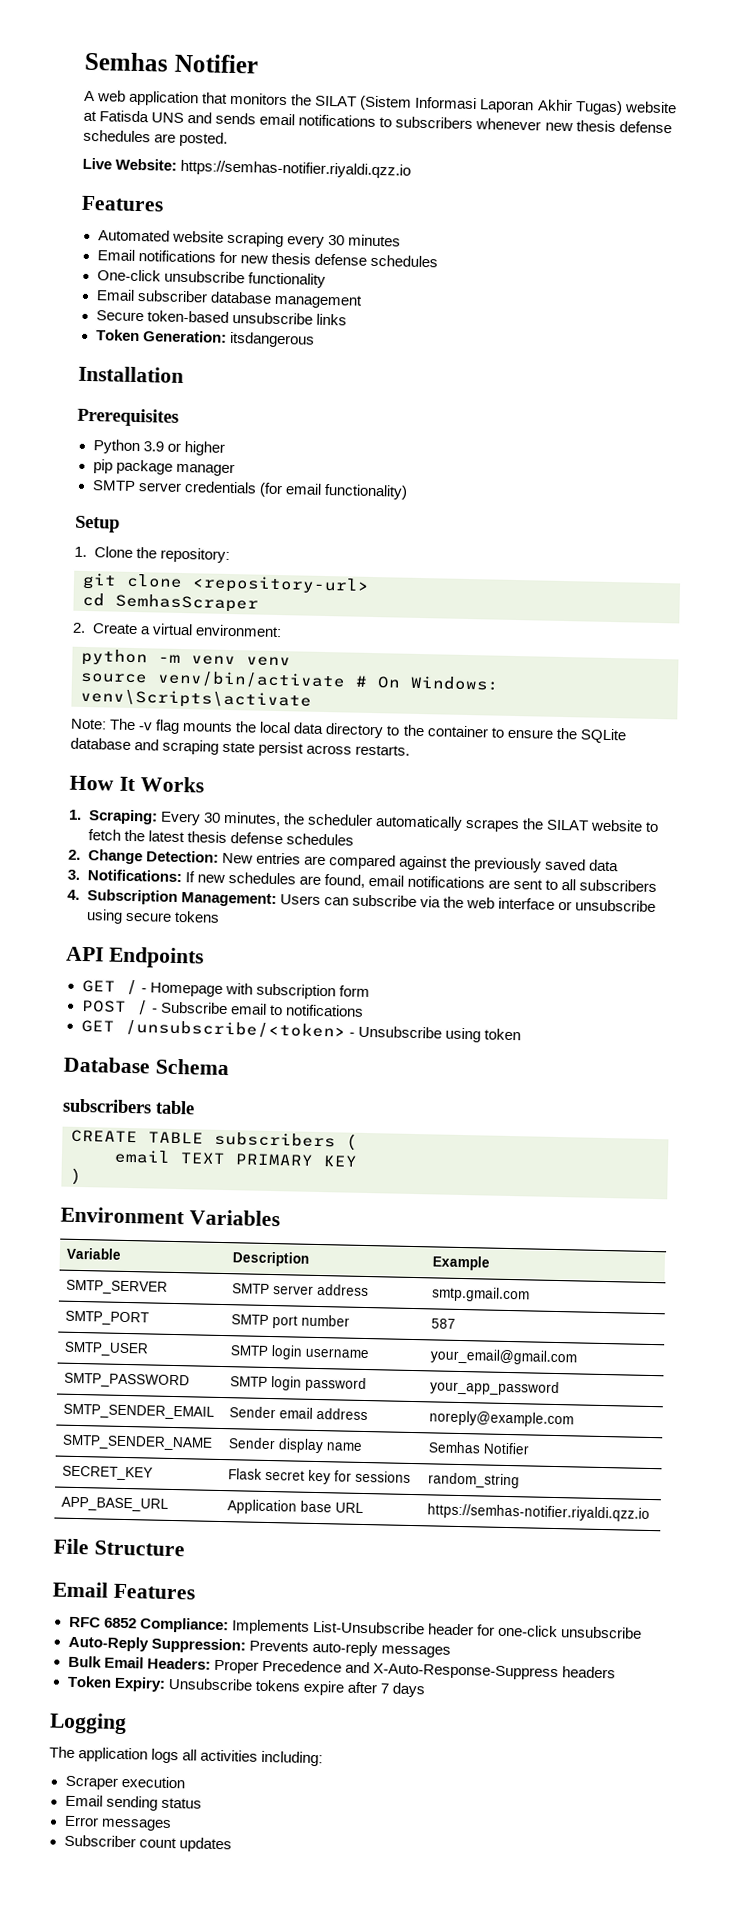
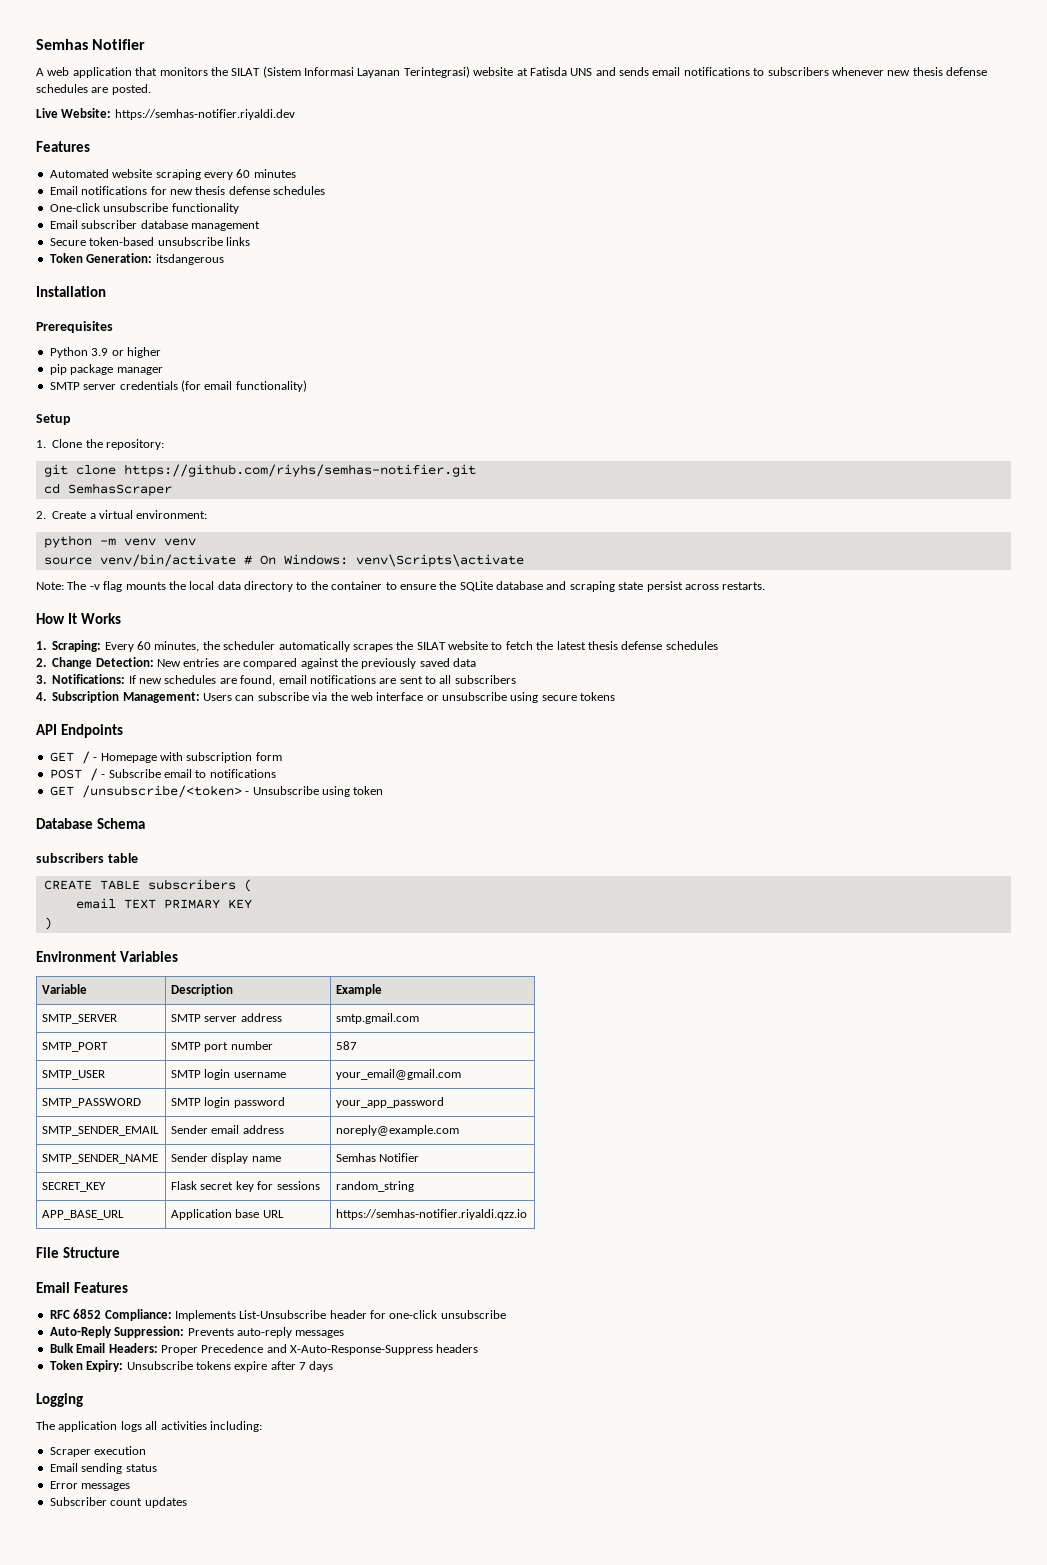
- A web application that monitors the SILAT (Sistem Informasi Laporan Akhir Tugas) website at Fatisda UNS and sends email notifications to subscribers whenever new thesis defense schedules are posted.
+ A web application that monitors the SILAT (Sistem Informasi Layanan Terintegrasi) website at Fatisda UNS and sends email notifications to subscribers whenever new thesis defense schedules are posted.
- Live Website: https://semhas-notifier.riyaldi.qzz.io
+ Live Website: https://semhas-notifier.riyaldi.dev
- Automated website scraping every 30 minutes
+ Automated website scraping every 60 minutes
- git clone <repository-url>
+ git clone https://github.com/riyhs/semhas-notifier.git
- 1. Scraping: Every 30 minutes, the scheduler automatically scrapes the SILAT website to fetch the latest thesis defense schedules
+ 1. Scraping: Every 60 minutes, the scheduler automatically scrapes the SILAT website to fetch the latest thesis defense schedules

